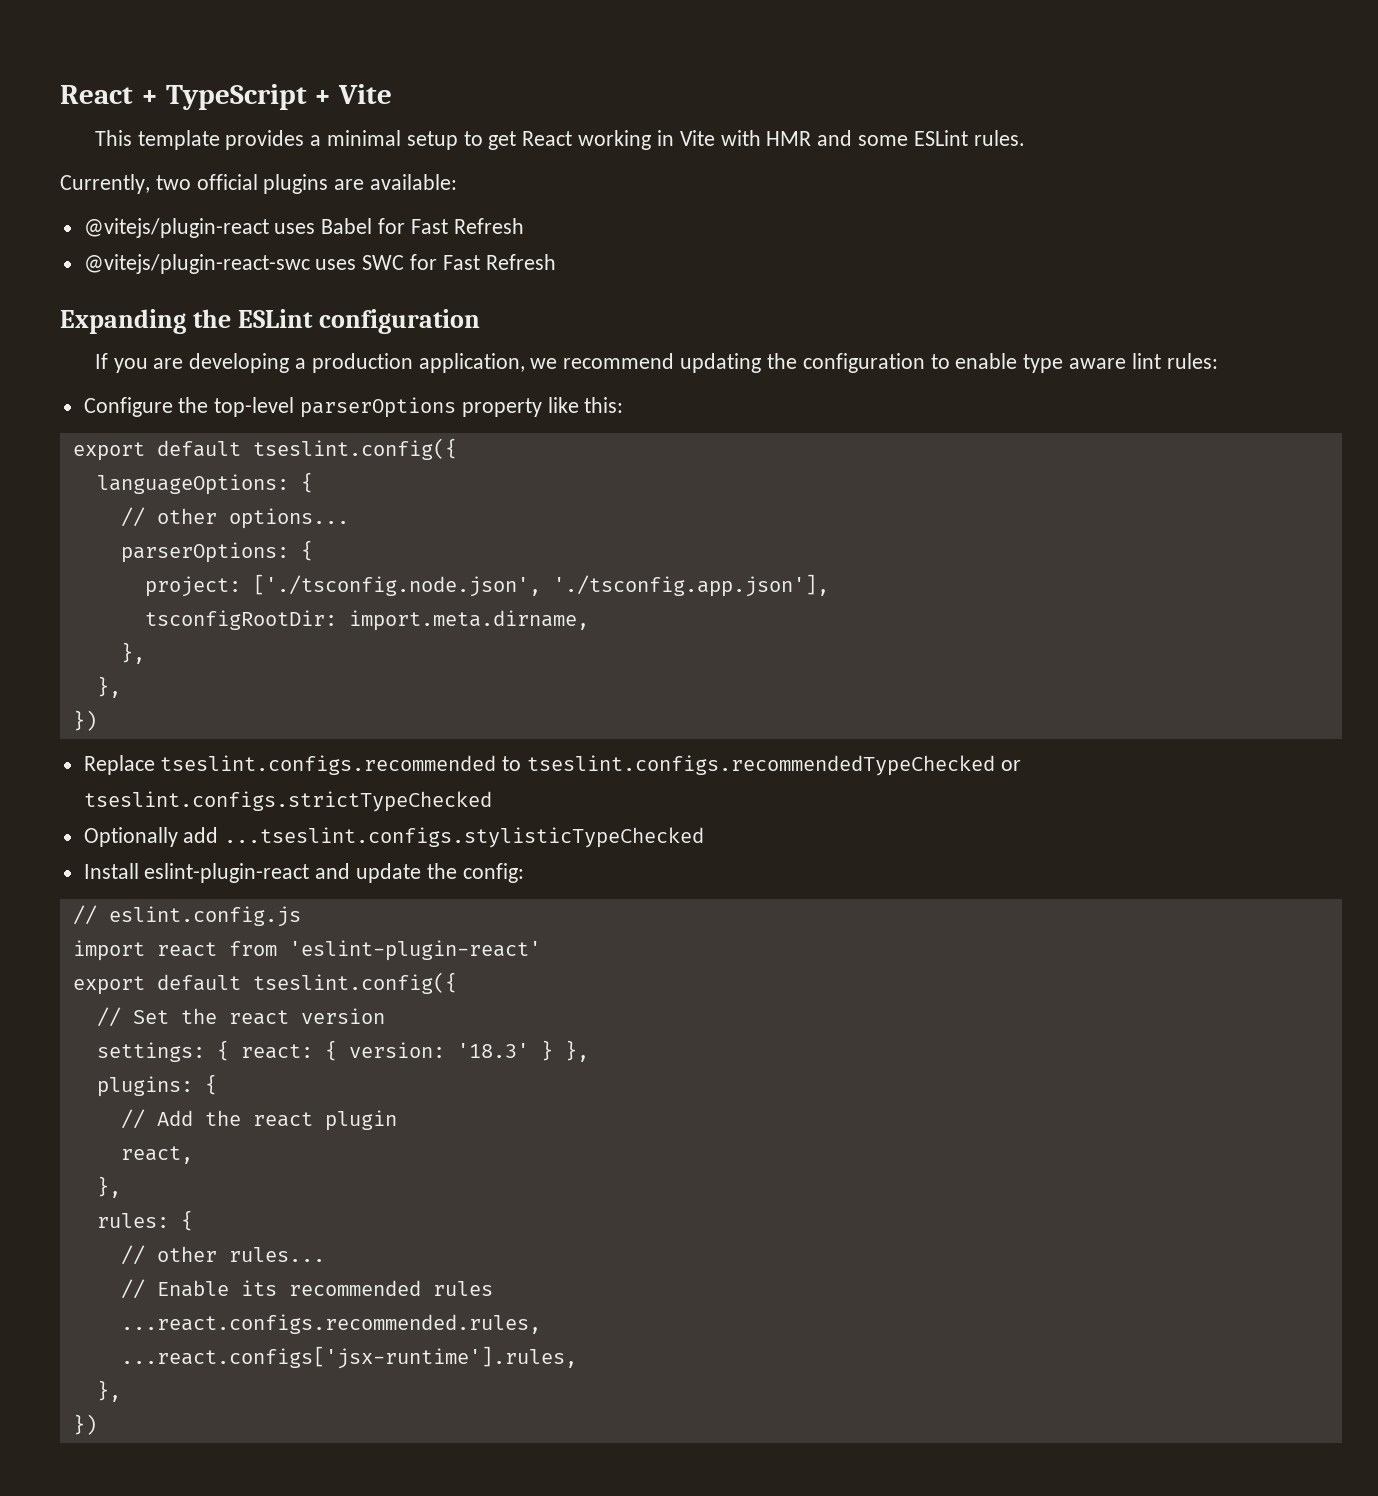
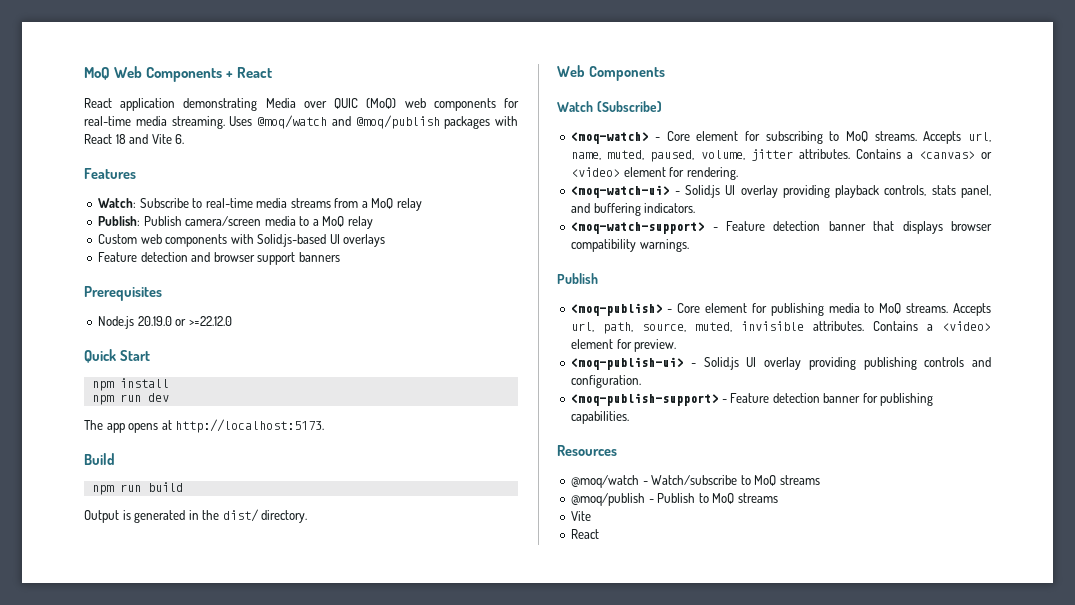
- React + TypeScript + Vite
- This template provides a minimal setup to get React working in Vite with HMR and some ESLint rules.
- Currently, two official plugins are available:
- @vitejs/plugin-react uses Babel for Fast Refresh
- @vitejs/plugin-react-swc uses SWC for Fast Refresh
- Expanding the ESLint configuration
- If you are developing a production application, we recommend updating the configuration to enable type aware lint rules:
- Configure the top-level parserOptions property like this:
- export default tseslint.config({
- languageOptions: {
- // other options...
- parserOptions: {
- project: ['./tsconfig.node.json', './tsconfig.app.json'],
- tsconfigRootDir: import.meta.dirname,
- },
- },
- })
- Replace tseslint.configs.recommended to tseslint.configs.recommendedTypeChecked or tseslint.configs.strictTypeChecked
- Optionally add ...tseslint.configs.stylisticTypeChecked
- Install eslint-plugin-react and update the config:
- // eslint.config.js
- import react from 'eslint-plugin-react'
- export default tseslint.config({
- // Set the react version
- settings: { react: { version: '18.3' } },
- plugins: {
- // Add the react plugin
- react,
- },
- rules: {
- // other rules...
- // Enable its recommended rules
- ...react.configs.recommended.rules,
- ...react.configs['jsx-runtime'].rules,
- },
- })
+ MoQ Web Components + React
+ React application demonstrating Media over QUIC (MoQ) web components for real-time media streaming. Uses @moq/watch and @moq/publish packages with React 18 and Vite 6.
+ Features
+ Watch: Subscribe to real-time media streams from a MoQ relay
+ Publish: Publish camera/screen media to a MoQ relay
+ Custom web components with Solid.js-based UI overlays
+ Feature detection and browser support banners
+ Prerequisites
+ Node.js 20.19.0 or >=22.12.0
+ Quick Start
+ npm install
+ npm run dev
+ The app opens at http://localhost:5173.
+ Build
+ npm run build
+ Output is generated in the dist/ directory.
+ Web Components
+ Watch (Subscribe)
+ <moq-watch> - Core element for subscribing to MoQ streams. Accepts url, name, muted, paused, volume, jitter attributes. Contains a <canvas> or <video> element for rendering.
+ <moq-watch-ui> - Solid.js UI overlay providing playback controls, stats panel, and buffering indicators.
+ <moq-watch-support> - Feature detection banner that displays browser compatibility warnings.
+ Publish
+ <moq-publish> - Core element for publishing media to MoQ streams. Accepts url, path, source, muted, invisible attributes. Contains a <video> element for preview.
+ <moq-publish-ui> - Solid.js UI overlay providing publishing controls and configuration.
+ <moq-publish-support> - Feature detection banner for publishing capabilities.
+ Resources
+ @moq/watch - Watch/subscribe to MoQ streams
+ @moq/publish - Publish to MoQ streams
+ Vite
+ React

